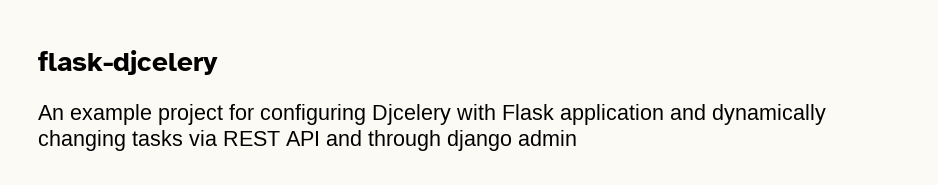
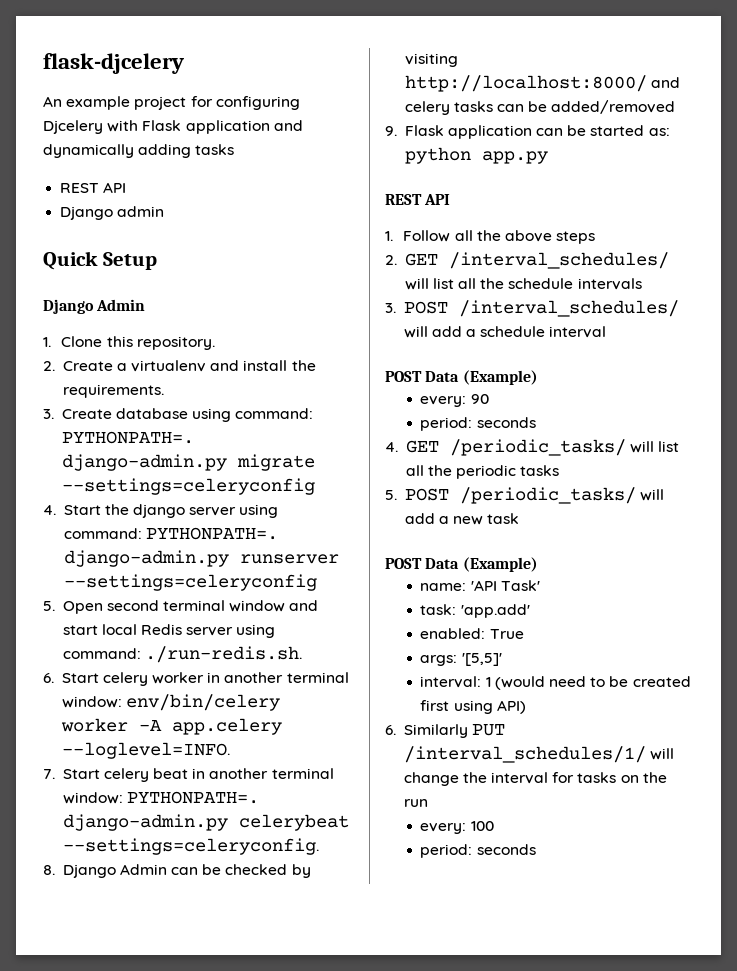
- An example project for configuring Djcelery with Flask application and dynamically changing tasks via REST API and through django admin
+ An example project for configuring Djcelery with Flask application and dynamically adding tasks
+ REST API
+ Django admin
+ Quick Setup
+ Django Admin
+ 1. Clone this repository.
+ 2. Create a virtualenv and install the requirements.
+ 3. Create database using command: PYTHONPATH=. django-admin.py migrate --settings=celeryconfig
+ 4. Start the django server using command: PYTHONPATH=. django-admin.py runserver --settings=celeryconfig
+ 5. Open second terminal window and start local Redis server using command: ./run-redis.sh.
+ 6. Start celery worker in another terminal window: env/bin/celery worker -A app.celery --loglevel=INFO.
+ 7. Start celery beat in another terminal window: PYTHONPATH=. django-admin.py celerybeat --settings=celeryconfig.
+ 8. Django Admin can be checked by visiting http://localhost:8000/ and celery tasks can be added/removed
+ 9. Flask application can be started as: python app.py
+ REST API
+ 1. Follow all the above steps
+ 2. GET /interval_schedules/ will list all the schedule intervals
+ 3. POST /interval_schedules/ will add a schedule interval
+ POST Data (Example)
+ every: 90
+ period: seconds
+ 4. GET /periodic_tasks/ will list all the periodic tasks
+ 5. POST /periodic_tasks/ will add a new task
+ POST Data (Example)
+ name: 'API Task'
+ task: 'app.add'
+ enabled: True
+ args: '[5,5]'
+ interval: 1 (would need to be created first using API)
+ 6. Similarly PUT /interval_schedules/1/ will change the interval for tasks on the run
+ every: 100
+ period: seconds

